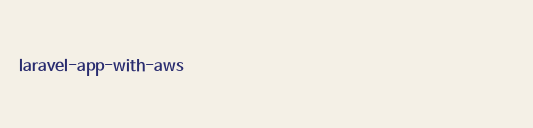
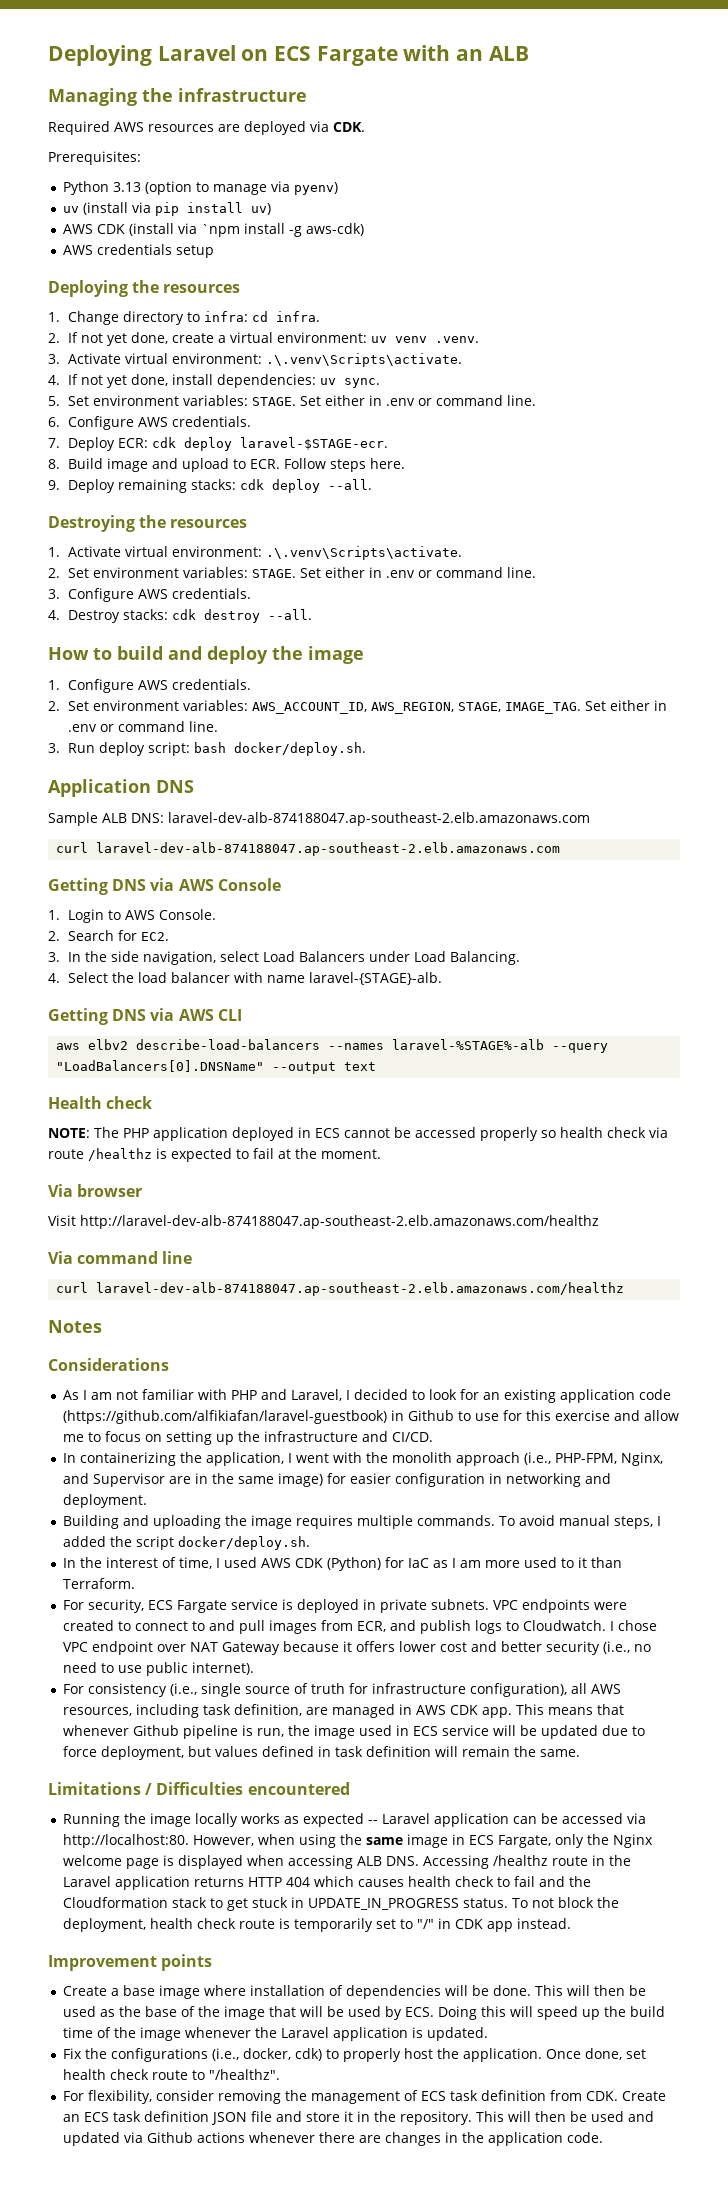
- laravel-app-with-aws
+ Deploying Laravel on ECS Fargate with an ALB
+ Managing the infrastructure
+ Required AWS resources are deployed via CDK.
+ Prerequisites:
+ Python 3.13 (option to manage via pyenv)
+ uv (install via pip install uv)
+ AWS CDK (install via `npm install -g aws-cdk)
+ AWS credentials setup
+ Deploying the resources
+ 1. Change directory to infra: cd infra.
+ 2. If not yet done, create a virtual environment: uv venv .venv.
+ 3. Activate virtual environment: .\.venv\Scripts\activate.
+ 4. If not yet done, install dependencies: uv sync.
+ 5. Set environment variables: STAGE. Set either in .env or command line.
+ 6. Configure AWS credentials.
+ 7. Deploy ECR: cdk deploy laravel-$STAGE-ecr.
+ 8. Build image and upload to ECR. Follow steps here.
+ 9. Deploy remaining stacks: cdk deploy --all.
+ Destroying the resources
+ 1. Activate virtual environment: .\.venv\Scripts\activate.
+ 2. Set environment variables: STAGE. Set either in .env or command line.
+ 3. Configure AWS credentials.
+ 4. Destroy stacks: cdk destroy --all.
+ How to build and deploy the image
+ 1. Configure AWS credentials.
+ 2. Set environment variables: AWS_ACCOUNT_ID, AWS_REGION, STAGE, IMAGE_TAG. Set either in .env or command line.
+ 3. Run deploy script: bash docker/deploy.sh.
+ Application DNS
+ Sample ALB DNS: laravel-dev-alb-874188047.ap-southeast-2.elb.amazonaws.com
+ curl laravel-dev-alb-874188047.ap-southeast-2.elb.amazonaws.com
+ Getting DNS via AWS Console
+ 1. Login to AWS Console.
+ 2. Search for EC2.
+ 3. In the side navigation, select Load Balancers under Load Balancing.
+ 4. Select the load balancer with name laravel-{STAGE}-alb.
+ Getting DNS via AWS CLI
+ aws elbv2 describe-load-balancers --names laravel-%STAGE%-alb --query "LoadBalancers[0].DNSName" --output text
+ Health check
+ NOTE: The PHP application deployed in ECS cannot be accessed properly so health check via route /healthz is expected to fail at the moment.
+ Via browser
+ Visit http://laravel-dev-alb-874188047.ap-southeast-2.elb.amazonaws.com/healthz
+ Via command line
+ curl laravel-dev-alb-874188047.ap-southeast-2.elb.amazonaws.com/healthz
+ Notes
+ Considerations
+ As I am not familiar with PHP and Laravel, I decided to look for an existing application code (https://github.com/alfikiafan/laravel-guestbook) in Github to use for this exercise and allow me to focus on setting up the infrastructure and CI/CD.
+ In containerizing the application, I went with the monolith approach (i.e., PHP-FPM, Nginx, and Supervisor are in the same image) for easier configuration in networking and deployment.
+ Building and uploading the image requires multiple commands. To avoid manual steps, I added the script docker/deploy.sh.
+ In the interest of time, I used AWS CDK (Python) for IaC as I am more used to it than Terraform.
+ For security, ECS Fargate service is deployed in private subnets. VPC endpoints were created to connect to and pull images from ECR, and publish logs to Cloudwatch. I chose VPC endpoint over NAT Gateway because it offers lower cost and better security (i.e., no need to use public internet).
+ For consistency (i.e., single source of truth for infrastructure configuration), all AWS resources, including task definition, are managed in AWS CDK app. This means that whenever Github pipeline is run, the image used in ECS service will be updated due to force deployment, but values defined in task definition will remain the same.
+ Limitations / Difficulties encountered
+ Running the image locally works as expected -- Laravel application can be accessed via http://localhost:80. However, when using the same image in ECS Fargate, only the Nginx welcome page is displayed when accessing ALB DNS. Accessing /healthz route in the Laravel application returns HTTP 404 which causes health check to fail and the Cloudformation stack to get stuck in UPDATE_IN_PROGRESS status. To not block the deployment, health check route is temporarily set to "/" in CDK app instead.
+ Improvement points
+ Create a base image where installation of dependencies will be done. This will then be used as the base of the image that will be used by ECS. Doing this will speed up the build time of the image whenever the Laravel application is updated.
+ Fix the configurations (i.e., docker, cdk) to properly host the application. Once done, set health check route to "/healthz".
+ For flexibility, consider removing the management of ECS task definition from CDK. Create an ECS task definition JSON file and store it in the repository. This will then be used and updated via Github actions whenever there are changes in the application code.

